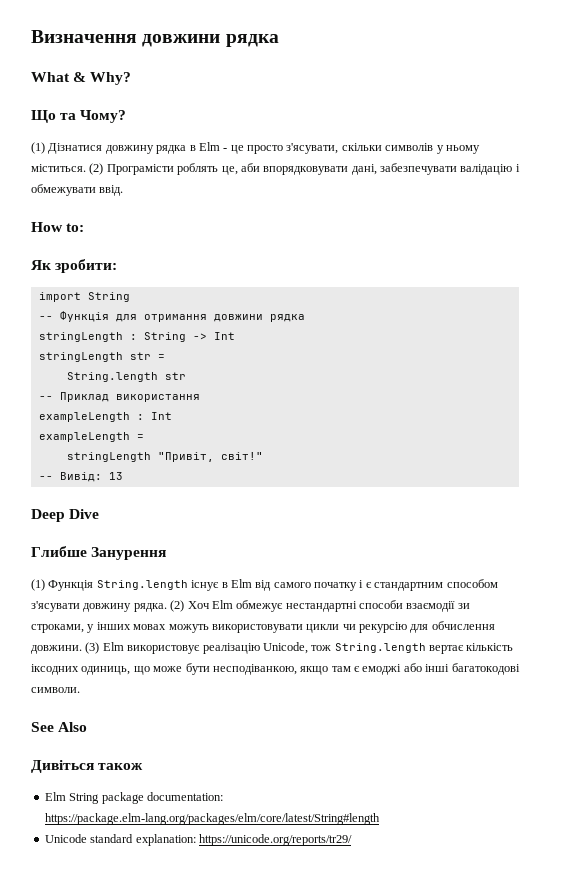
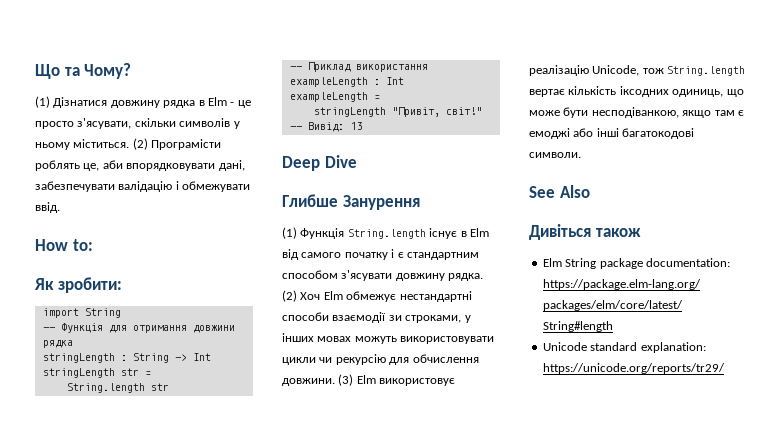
- Визначення довжини рядка
- What & Why?

